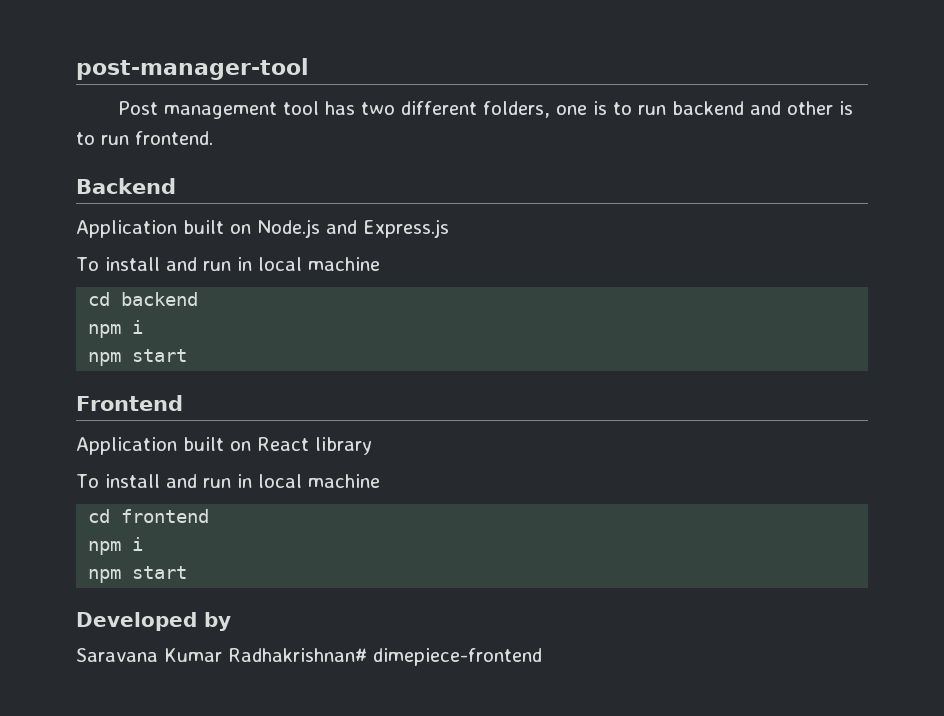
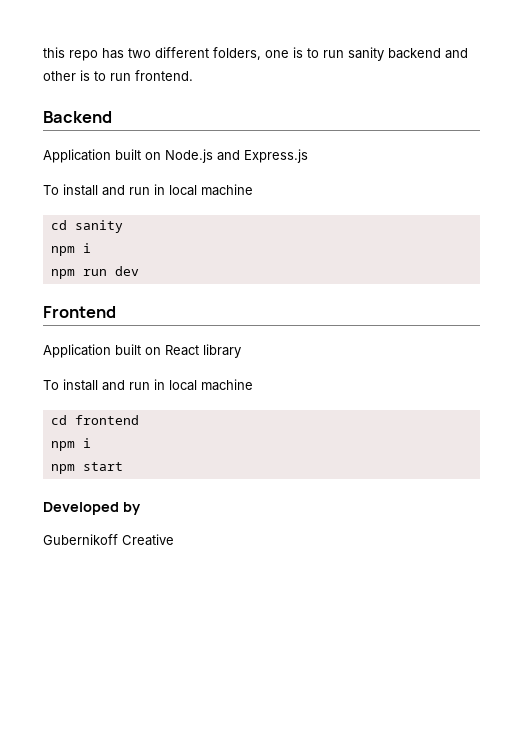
- post-manager-tool
- Post management tool has two different folders, one is to run backend and other is to run frontend.
+ this repo has two different folders, one is to run sanity backend and other is to run frontend.
- cd backend
+ cd sanity
  npm i
- npm start
+ npm run dev
- Saravana Kumar Radhakrishnan# dimepiece-frontend
+ Gubernikoff Creative

